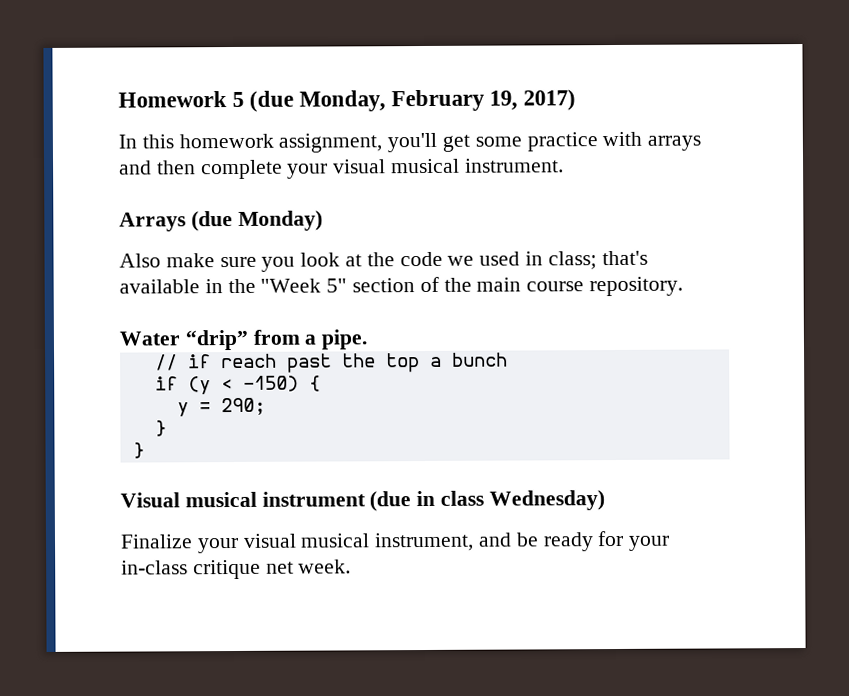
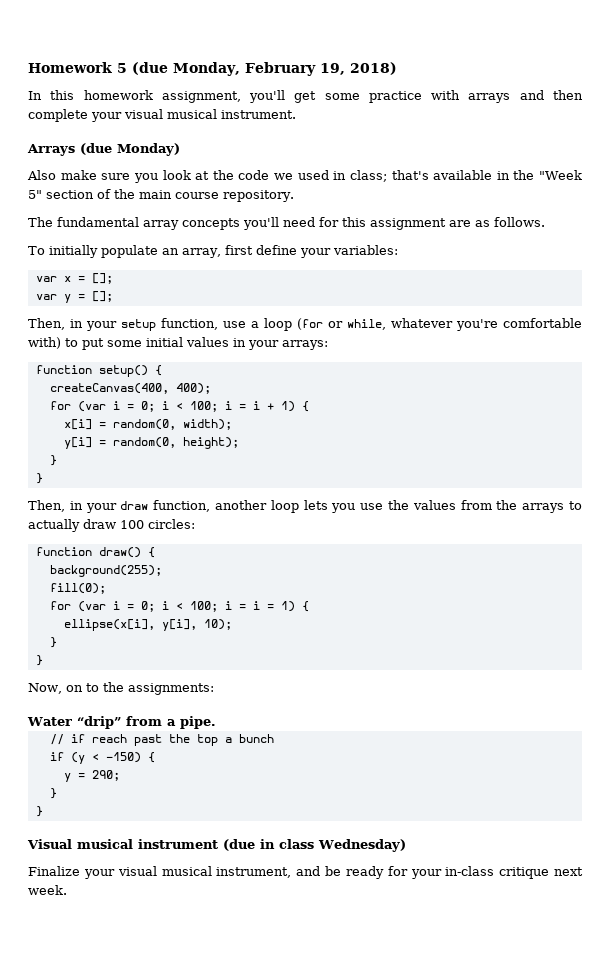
- Homework 5 (due Monday, February 19, 2017)
+ Homework 5 (due Monday, February 19, 2018)
+ The fundamental array concepts you'll need for this assignment are as follows.
+ To initially populate an array, first define your variables:
+ var x = [];
+ var y = [];
+ Then, in your setup function, use a loop (for or while, whatever you're comfortable with) to put some initial values in your arrays:
+ function setup() {
+ createCanvas(400, 400);
+ for (var i = 0; i < 100; i = i + 1) {
+ x[i] = random(0, width);
+ y[i] = random(0, height);
+ }
+ }
+ Then, in your draw function, another loop lets you use the values from the arrays to actually draw 100 circles:
+ function draw() {
+ background(255);
+ fill(0);
+ for (var i = 0; i < 100; i = i = 1) {
+ ellipse(x[i], y[i], 10);
+ }
+ }
+ Now, on to the assignments:
- Finalize your visual musical instrument, and be ready for your in-class critique net week.
+ Finalize your visual musical instrument, and be ready for your in-class critique next week.

